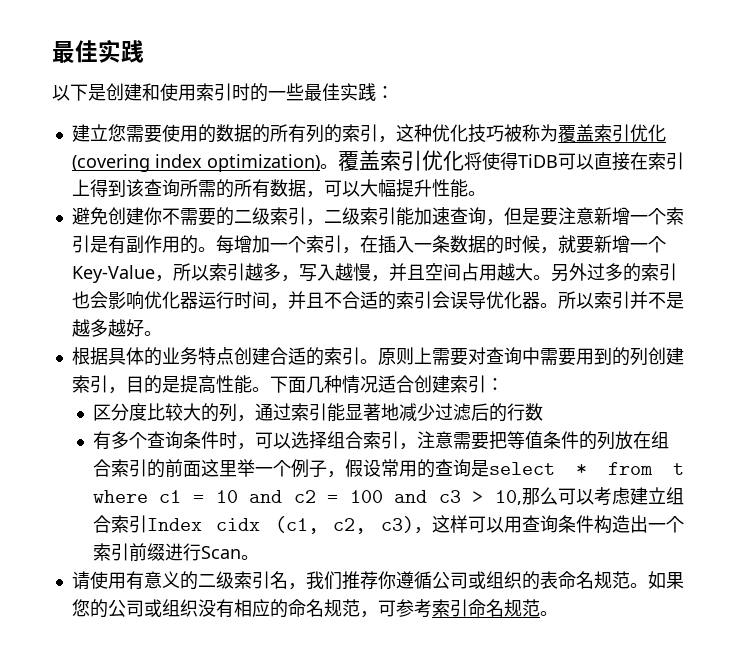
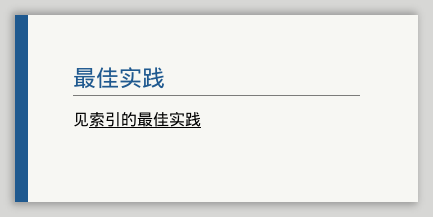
- 以下是创建和使用索引时的一些最佳实践：
- 建立您需要使用的数据的所有列的索引，这种优化技巧被称为覆盖索引优化(covering index optimization)。覆盖索引优化将使得TiDB可以直接在索引上得到该查询所需的所有数据，可以大幅提升性能。
- 避免创建你不需要的二级索引，二级索引能加速查询，但是要注意新增一个索引是有副作用的。每增加一个索引，在插入一条数据的时候，就要新增一个Key-Value，所以索引越多，写入越慢，并且空间占用越大。另外过多的索引也会影响优化器运行时间，并且不合适的索引会误导优化器。所以索引并不是越多越好。
- 根据具体的业务特点创建合适的索引。原则上需要对查询中需要用到的列创建索引，目的是提高性能。下面几种情况适合创建索引：
- 区分度比较大的列，通过索引能显著地减少过滤后的行数
- 有多个查询条件时，可以选择组合索引，注意需要把等值条件的列放在组合索引的前面这里举一个例子，假设常用的查询是select * from t where c1 = 10 and c2 = 100 and c3 > 10,那么可以考虑建立组合索引Index cidx (c1, c2, c3)，这样可以用查询条件构造出一个索引前缀进行Scan。
- 请使用有意义的二级索引名，我们推荐你遵循公司或组织的表命名规范。如果您的公司或组织没有相应的命名规范，可参考索引命名规范。
+ 见索引的最佳实践

